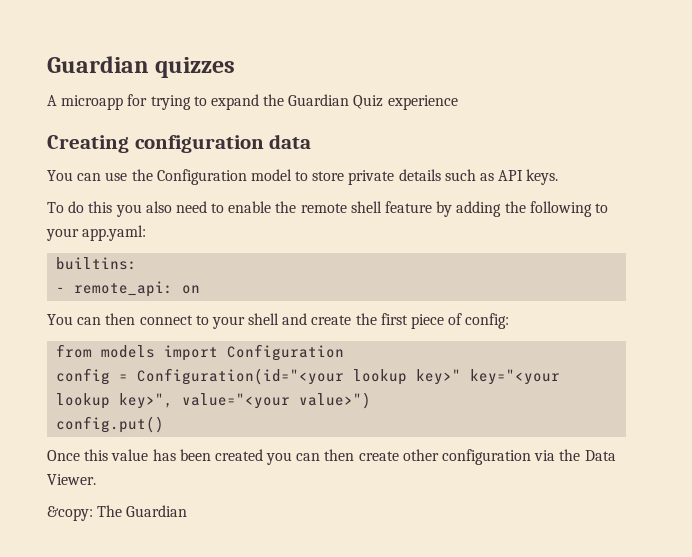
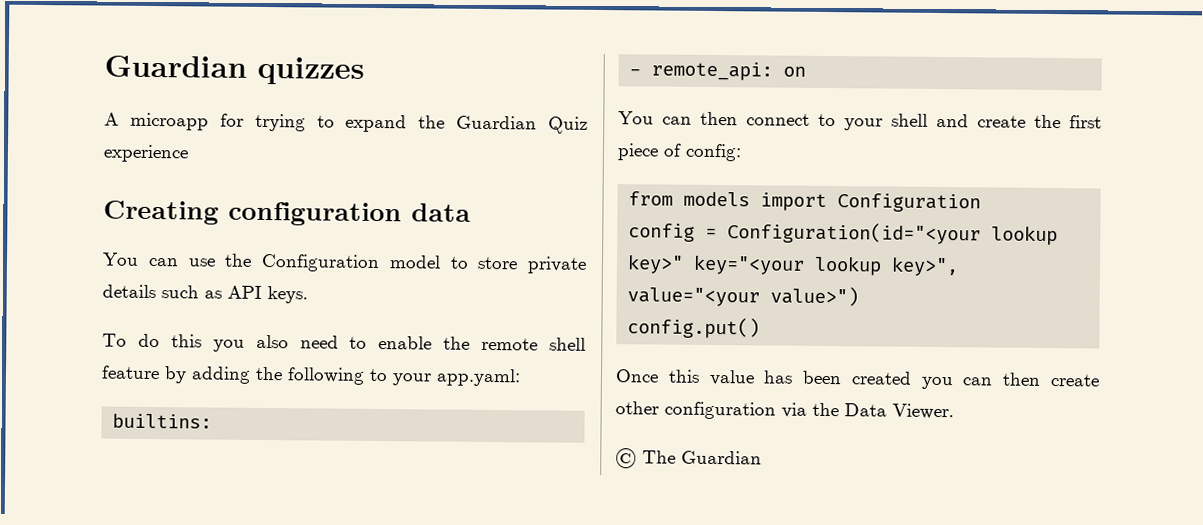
- &copy: The Guardian
+ © The Guardian

